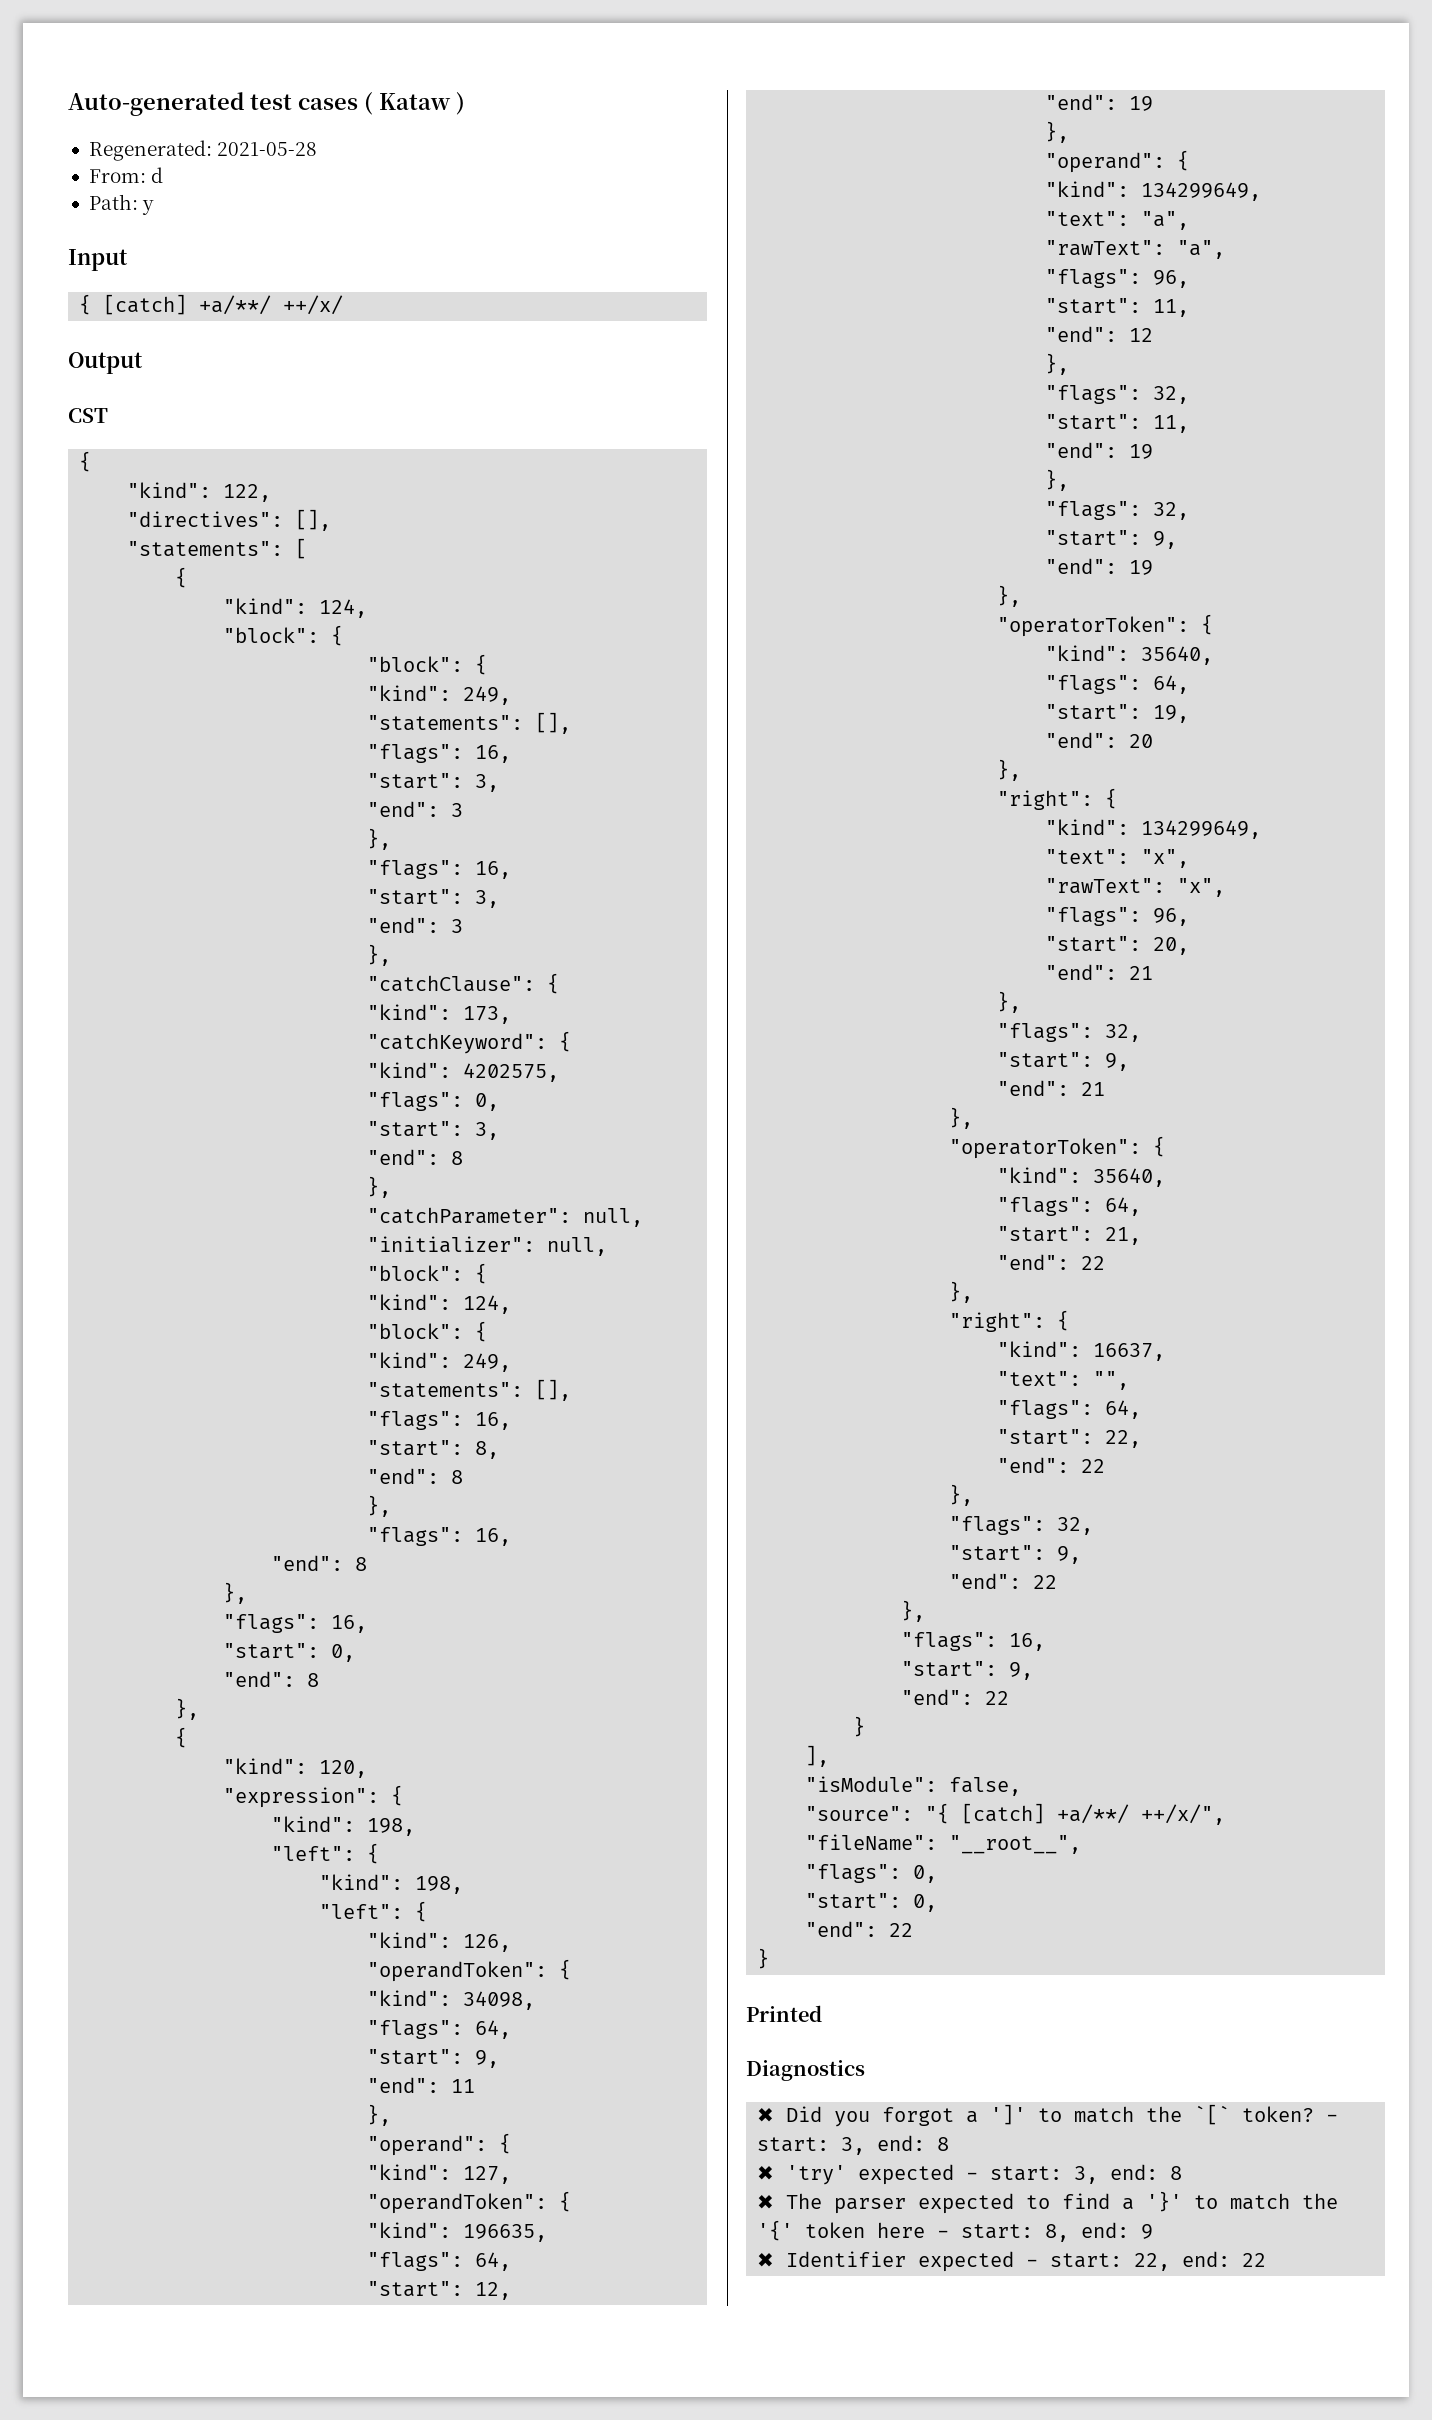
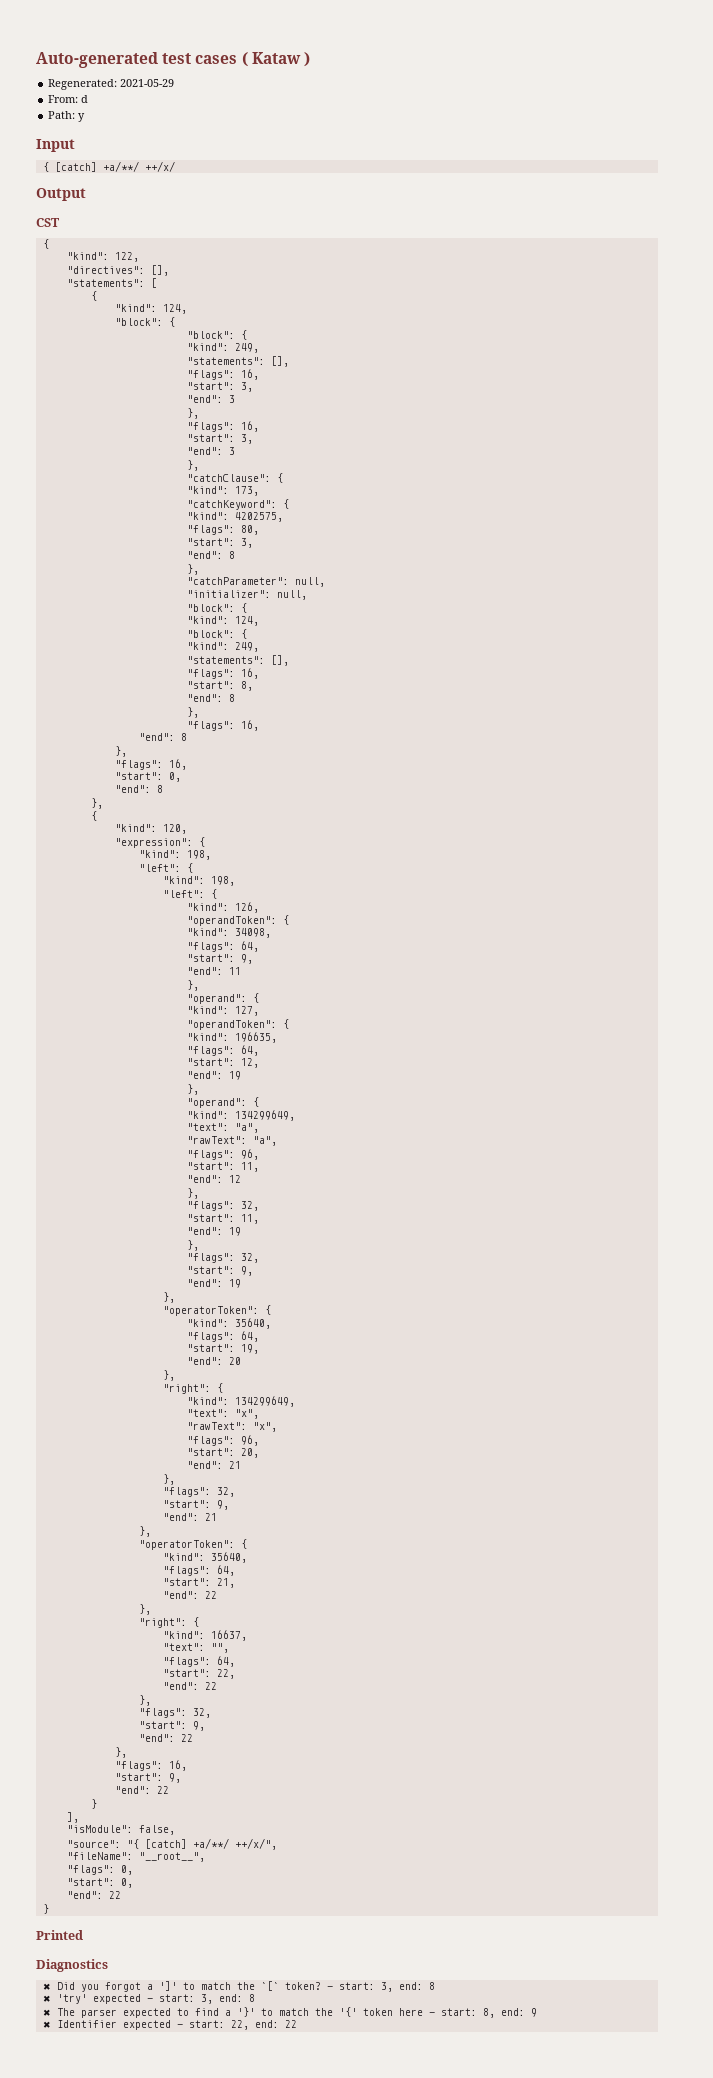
- Regenerated: 2021-05-28
+ Regenerated: 2021-05-29
  "kind": 4202575,
- "flags": 0,
+ "flags": 80,

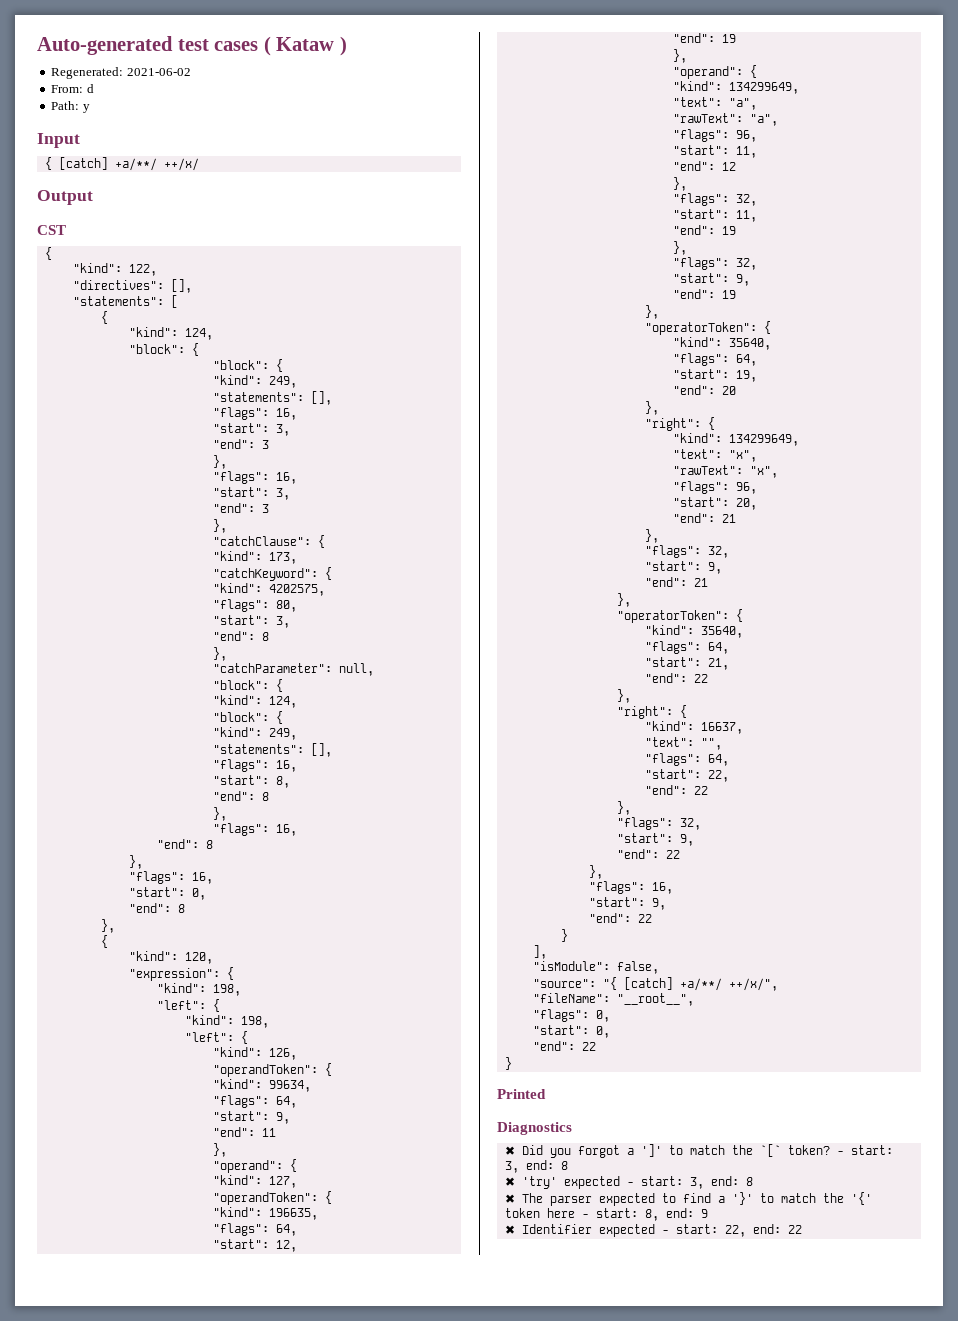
- Regenerated: 2021-05-29
+ Regenerated: 2021-06-02
- "initializer": null,
- "kind": 34098,
+ "kind": 99634,

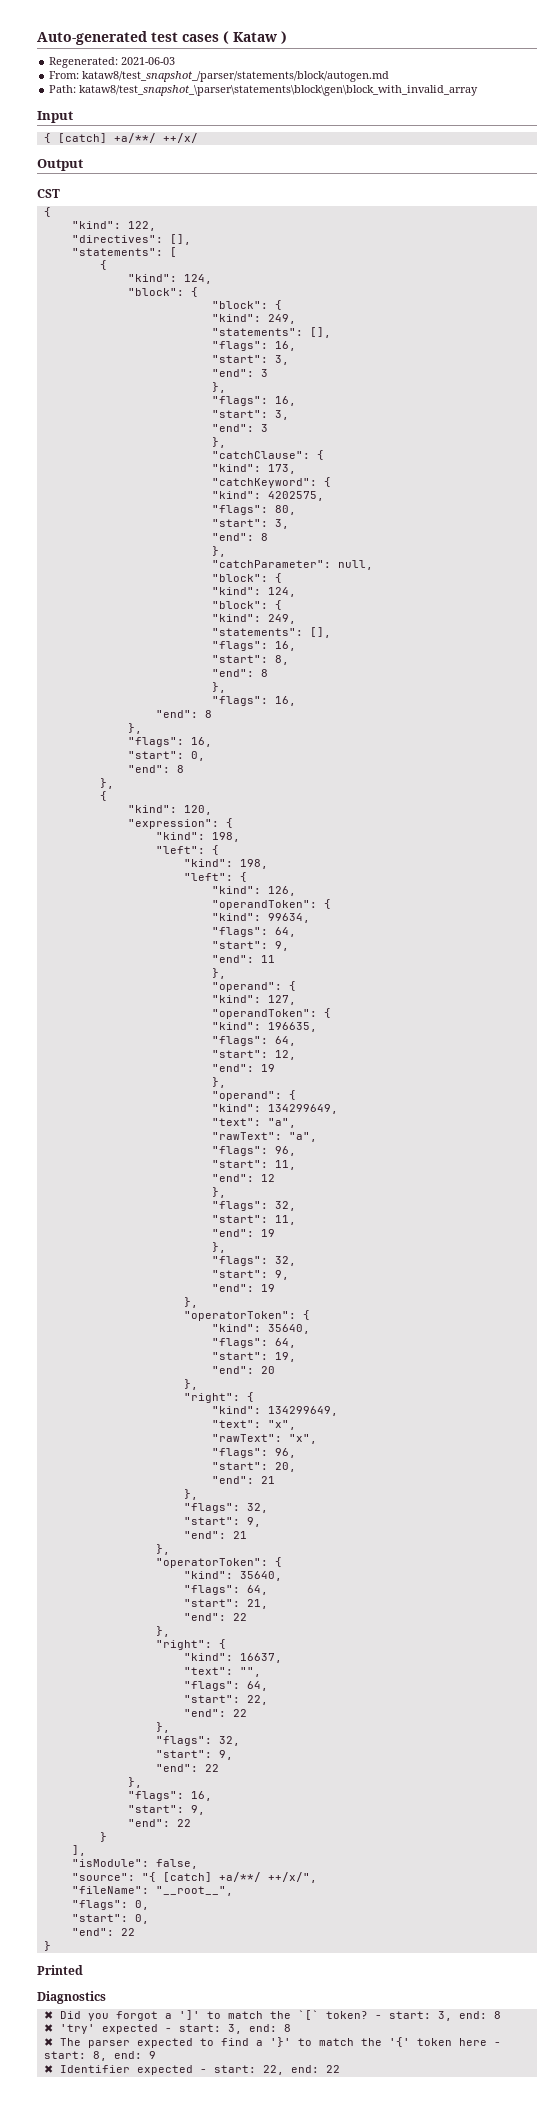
- Regenerated: 2021-06-02
+ Regenerated: 2021-06-03
- From: d
+ From: kataw8/test_snapshot_/parser/statements/block/autogen.md
- Path: y
+ Path: kataw8/test_snapshot_\parser\statements\block\gen\block_with_invalid_array

